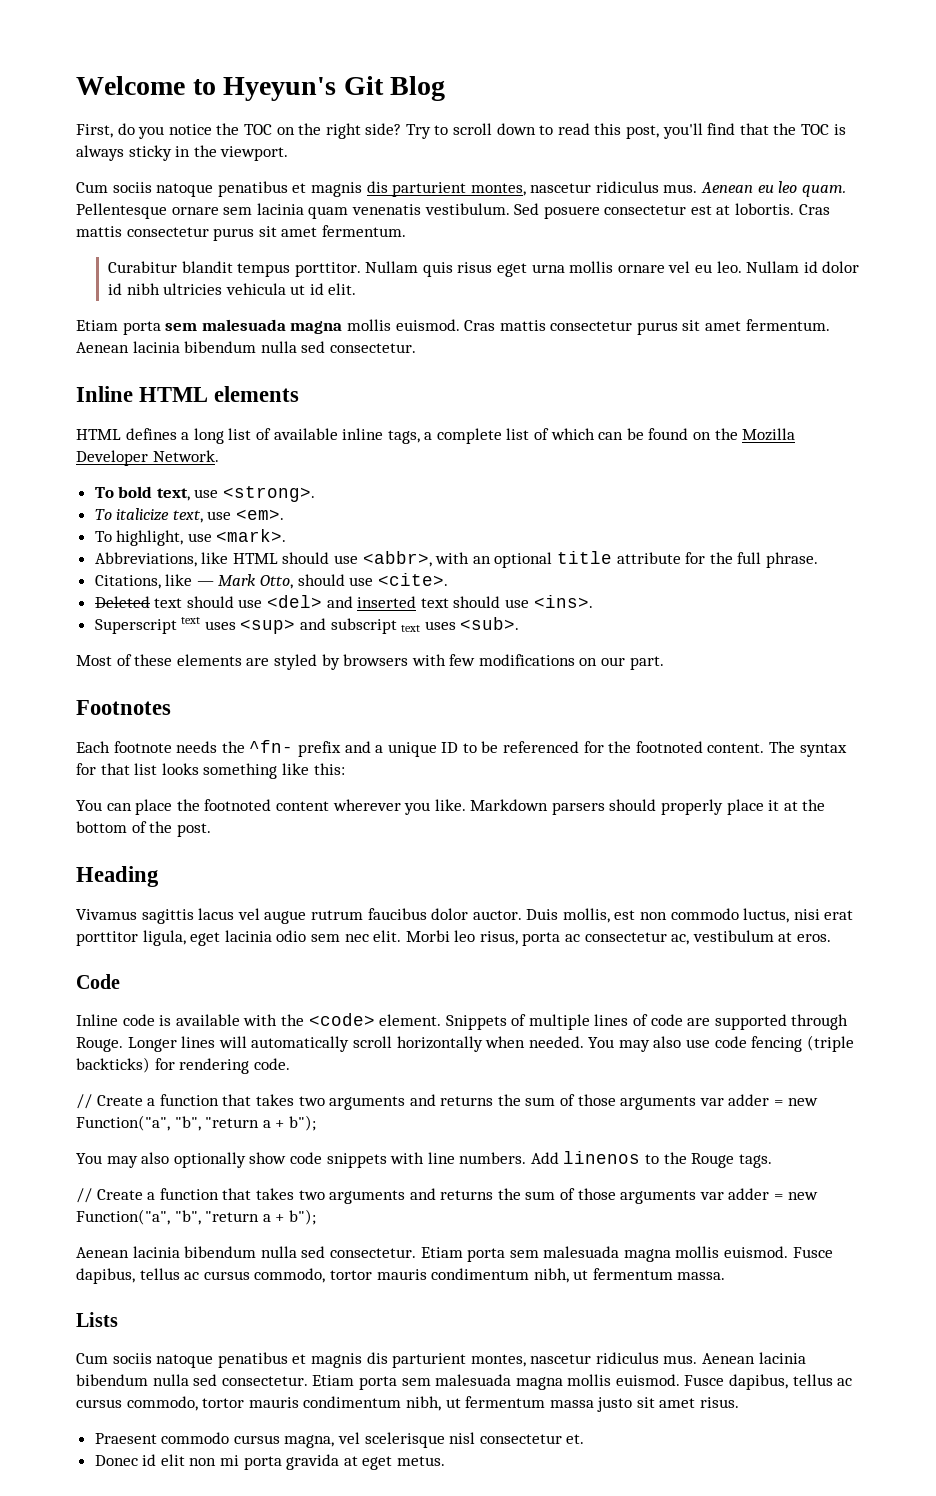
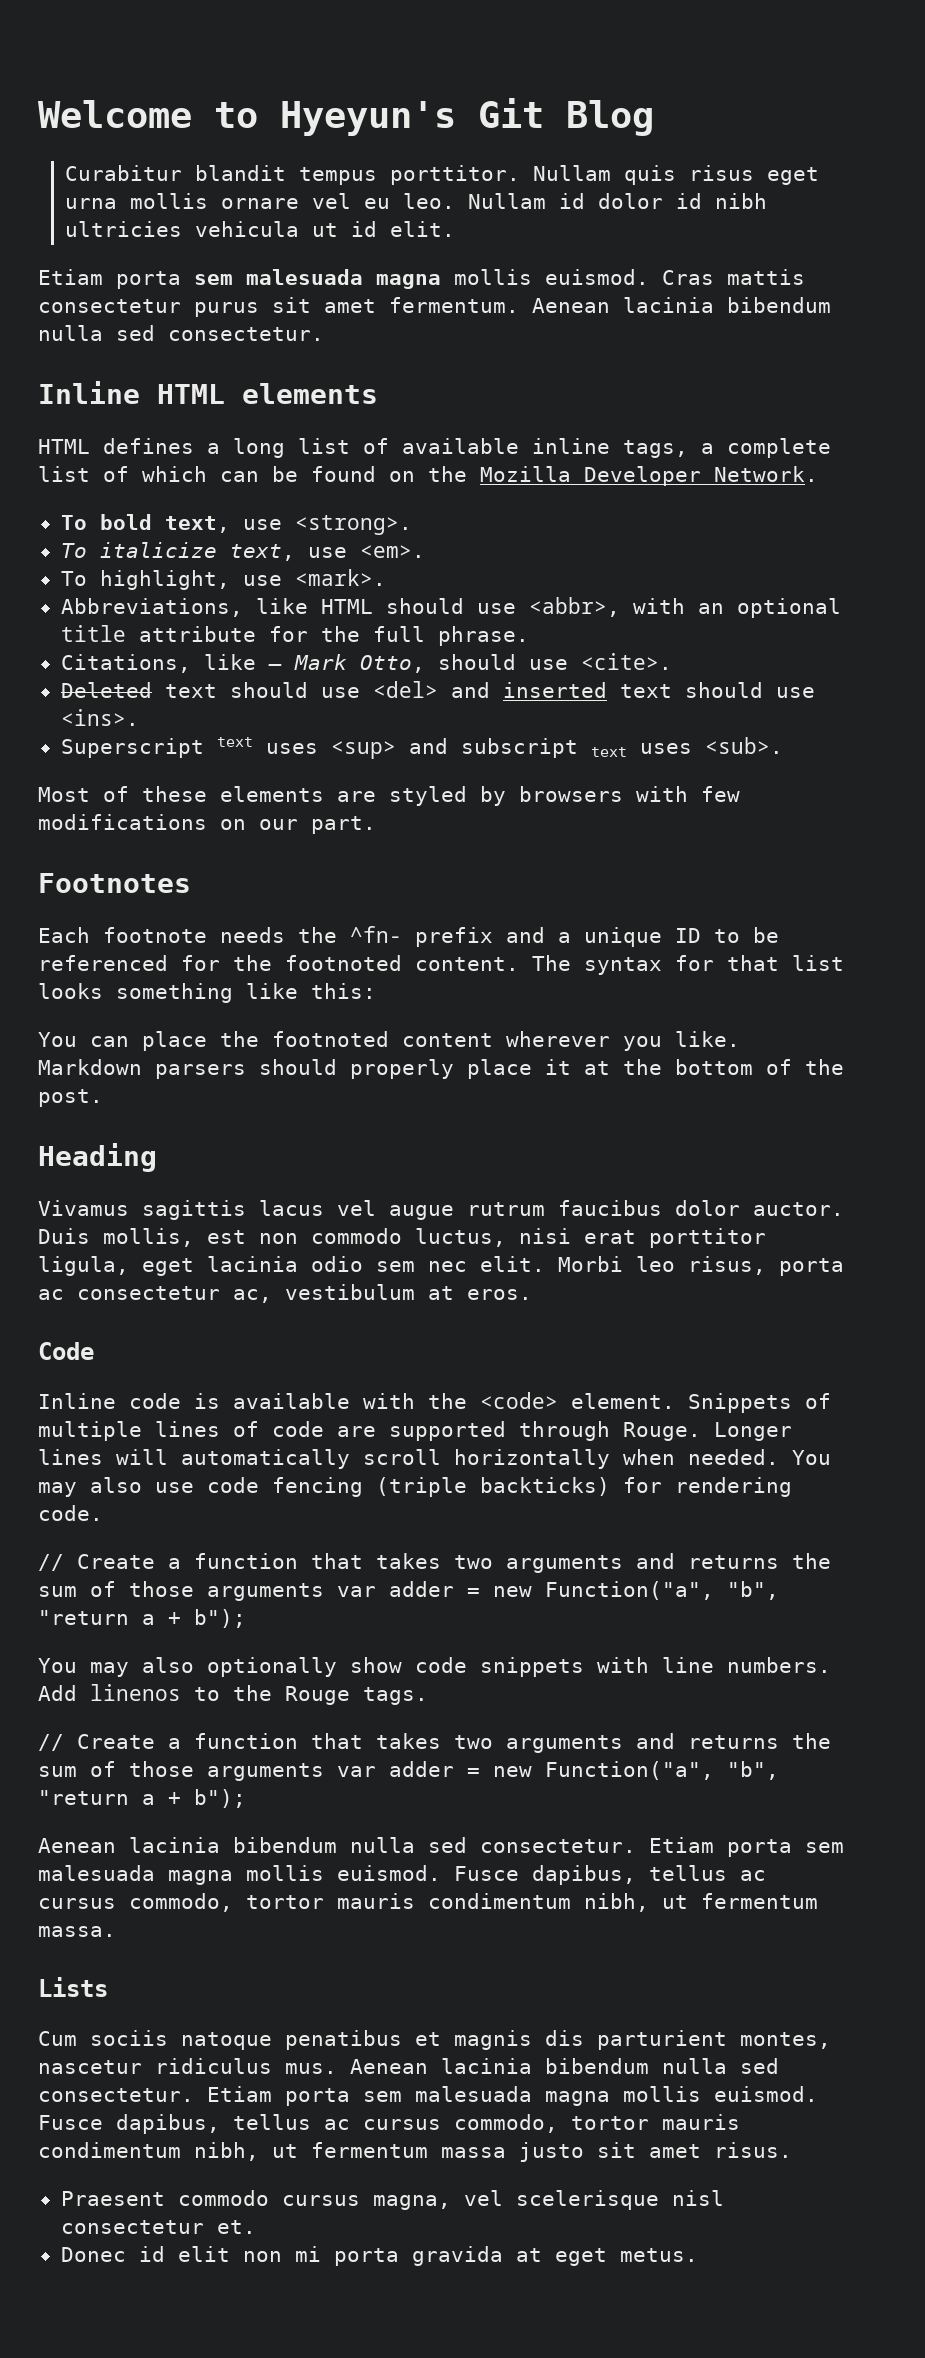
- First, do you notice the TOC on the right side? Try to scroll down to read this post, you'll find that the TOC is always sticky in the viewport.
- Cum sociis natoque penatibus et magnis dis parturient montes, nascetur ridiculus mus. Aenean eu leo quam. Pellentesque ornare sem lacinia quam venenatis vestibulum. Sed posuere consectetur est at lobortis. Cras mattis consectetur purus sit amet fermentum.

